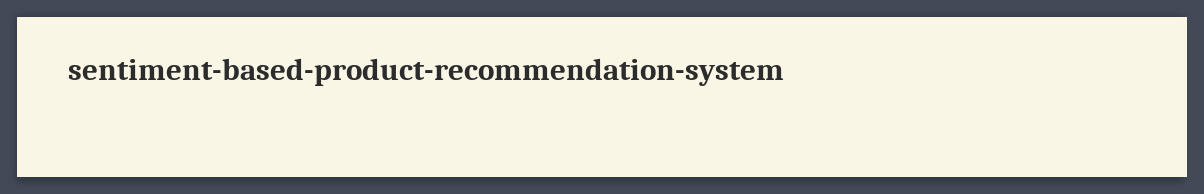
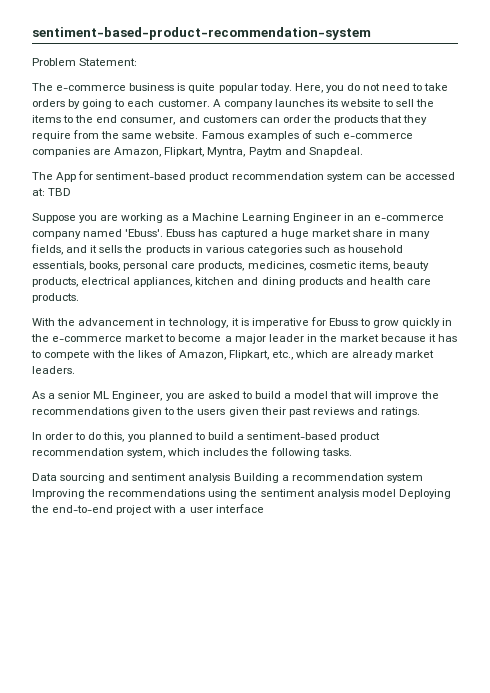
+ Problem Statement:
+ The e-commerce business is quite popular today. Here, you do not need to take orders by going to each customer. A company launches its website to sell the items to the end consumer, and customers can order the products that they require from the same website. Famous examples of such e-commerce companies are Amazon, Flipkart, Myntra, Paytm and Snapdeal.
+ The App for sentiment-based product recommendation system can be accessed at: TBD
+ Suppose you are working as a Machine Learning Engineer in an e-commerce company named 'Ebuss'. Ebuss has captured a huge market share in many fields, and it sells the products in various categories such as household essentials, books, personal care products, medicines, cosmetic items, beauty products, electrical appliances, kitchen and dining products and health care products.
+ With the advancement in technology, it is imperative for Ebuss to grow quickly in the e-commerce market to become a major leader in the market because it has to compete with the likes of Amazon, Flipkart, etc., which are already market leaders.
+ As a senior ML Engineer, you are asked to build a model that will improve the recommendations given to the users given their past reviews and ratings.
+ In order to do this, you planned to build a sentiment-based product recommendation system, which includes the following tasks.
+ Data sourcing and sentiment analysis Building a recommendation system Improving the recommendations using the sentiment analysis model Deploying the end-to-end project with a user interface

